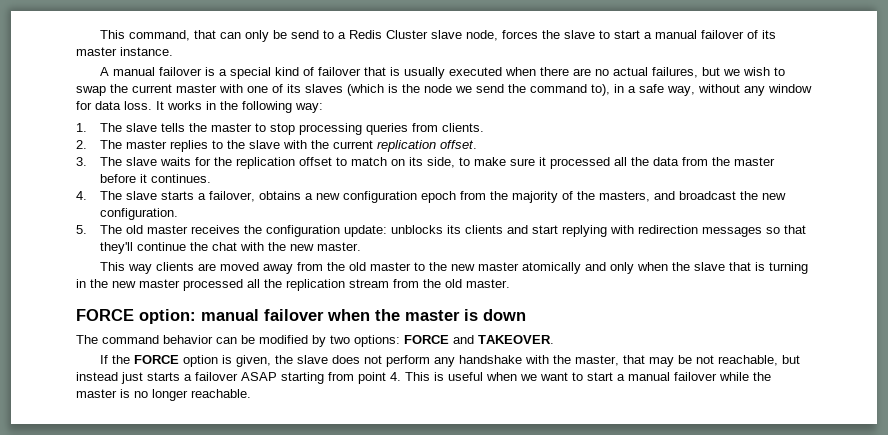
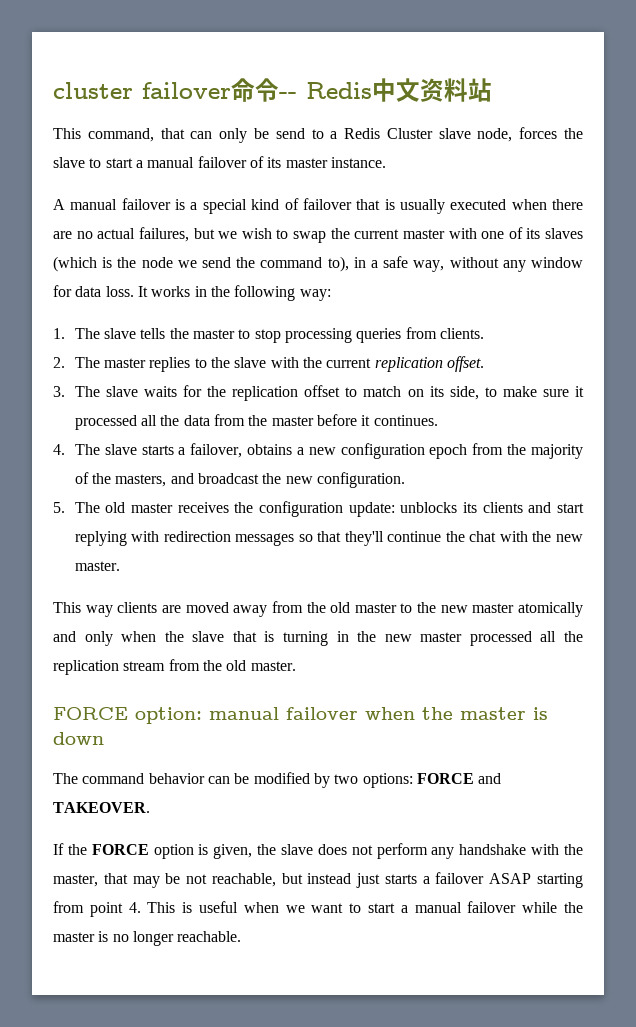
+ cluster failover命令-- Redis中文资料站

